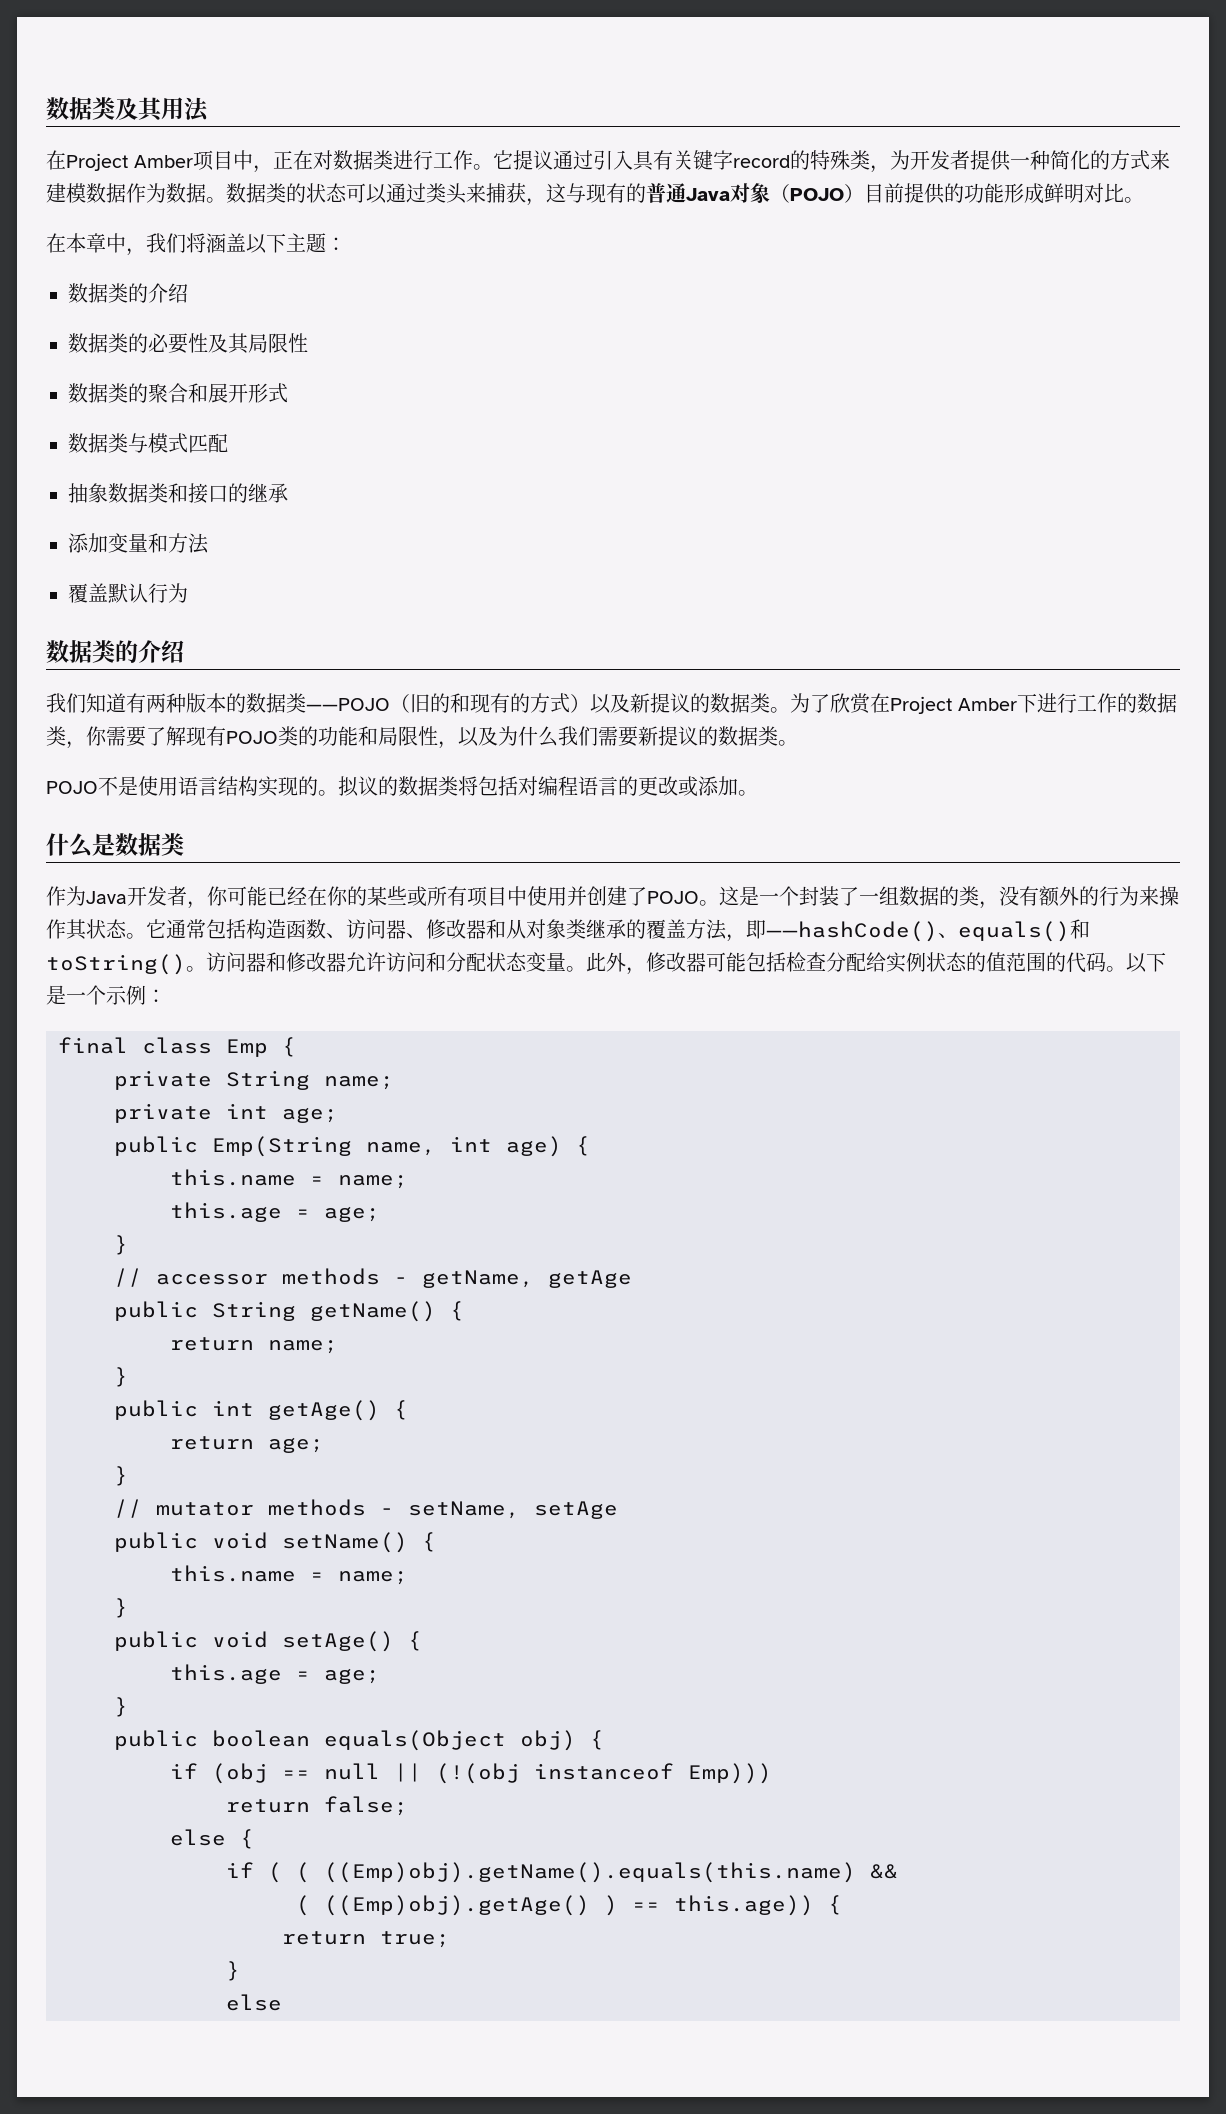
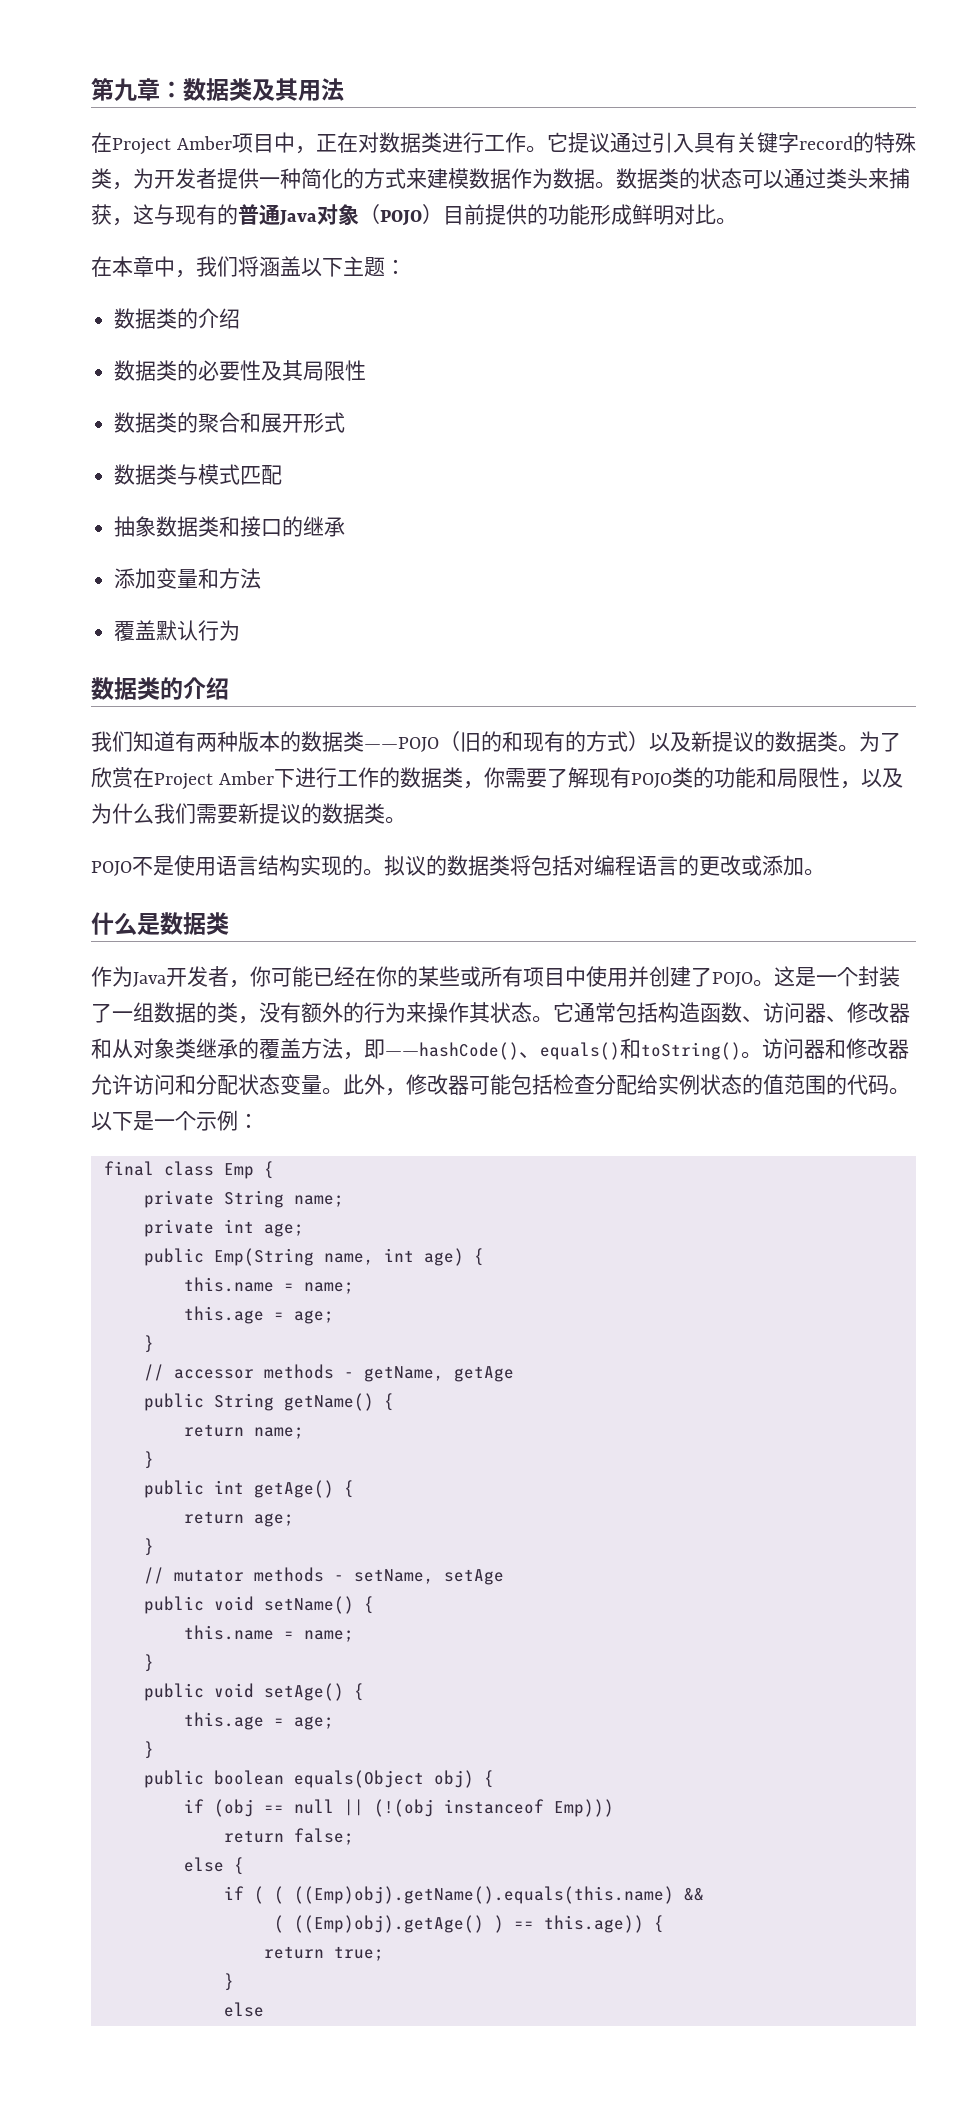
- 数据类及其用法
+ 第九章：数据类及其用法

